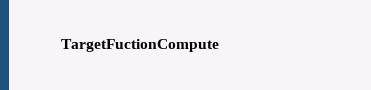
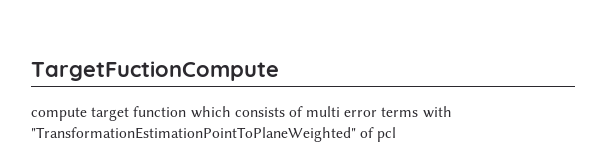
+ compute target function which consists of multi error terms with "TransformationEstimationPointToPlaneWeighted" of pcl

